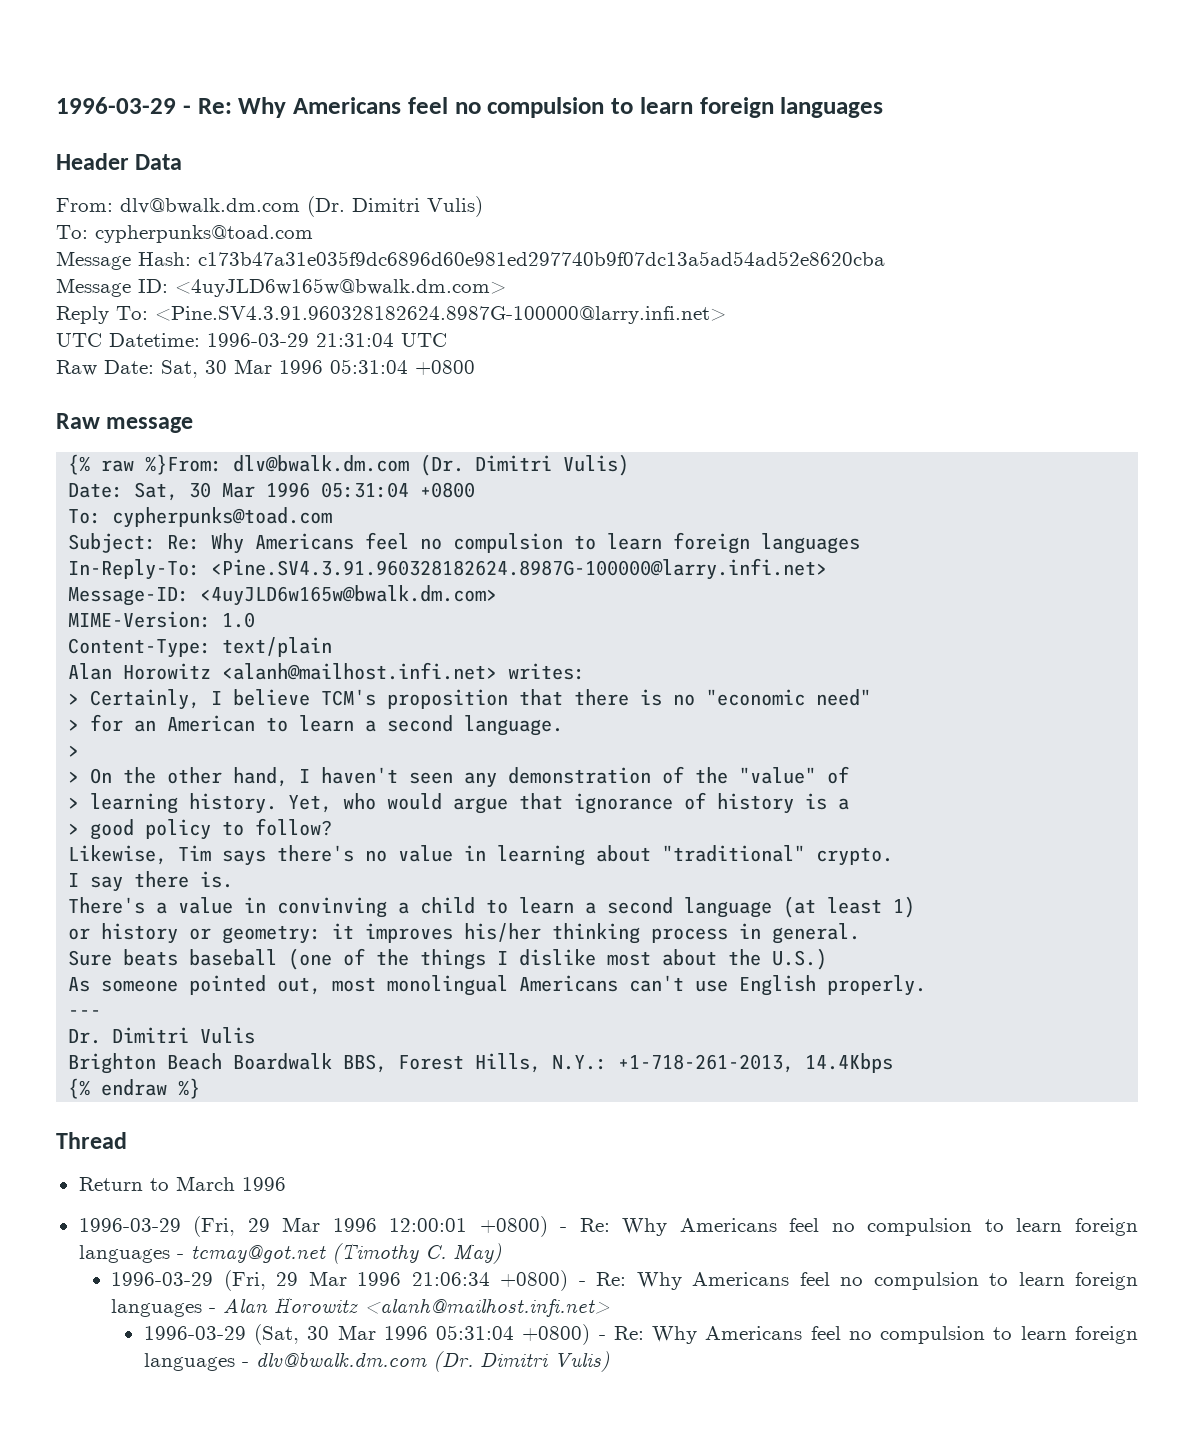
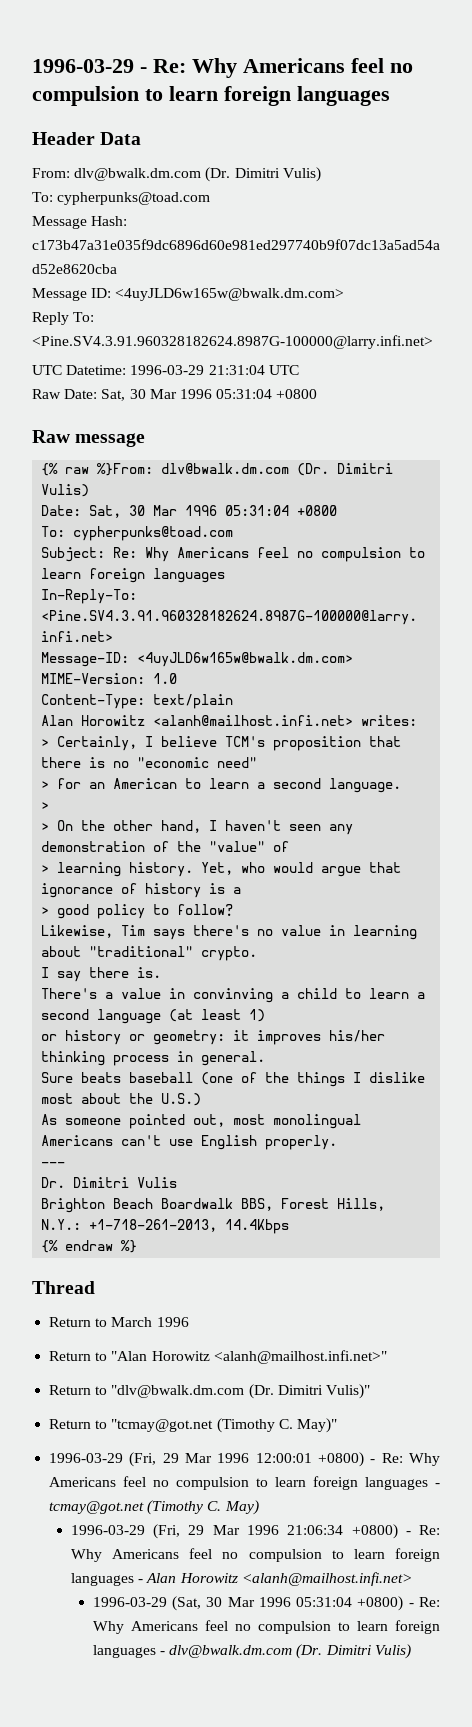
+ Return to "Alan Horowitz <alanh@mailhost.infi.net>"
+ Return to "dlv@bwalk.dm.com (Dr. Dimitri Vulis)"
+ Return to "tcmay@got.net (Timothy C. May)"

